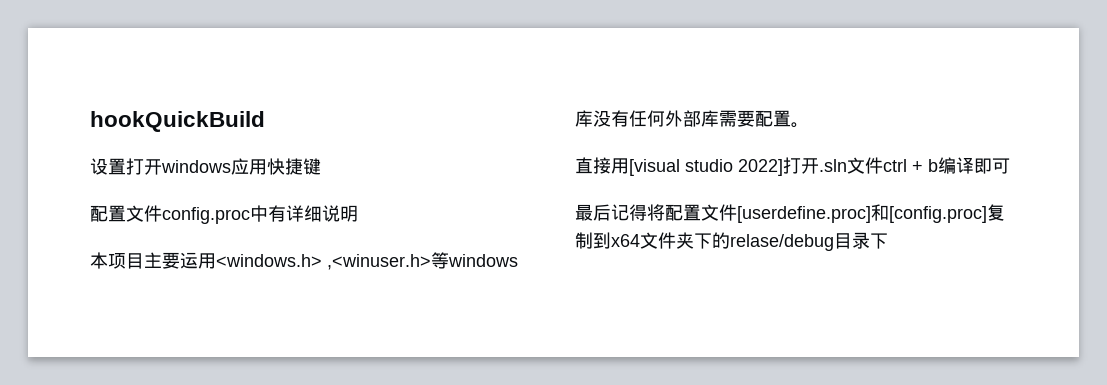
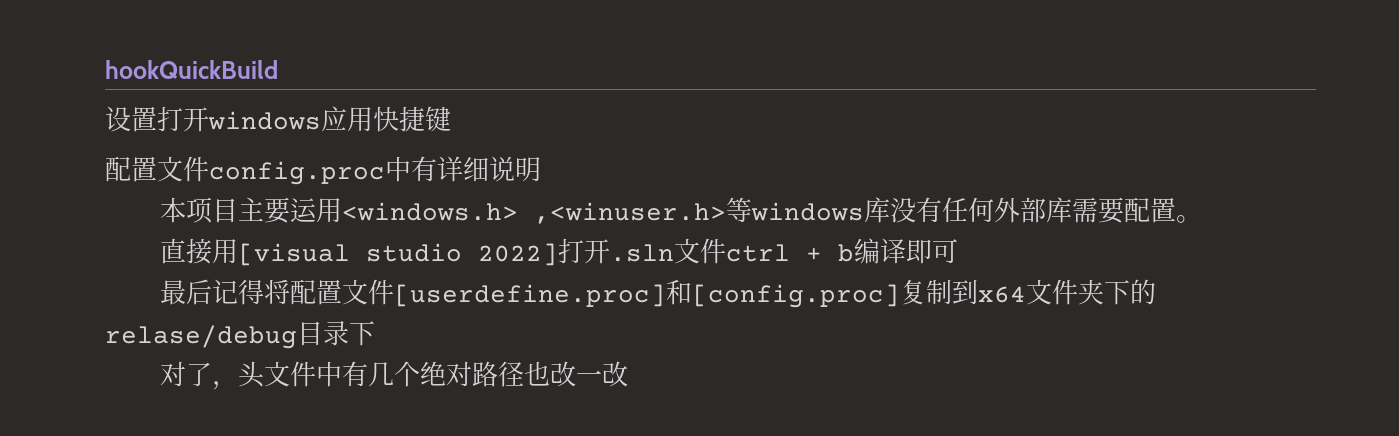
+ 对了，头文件中有几个绝对路径也改一改

